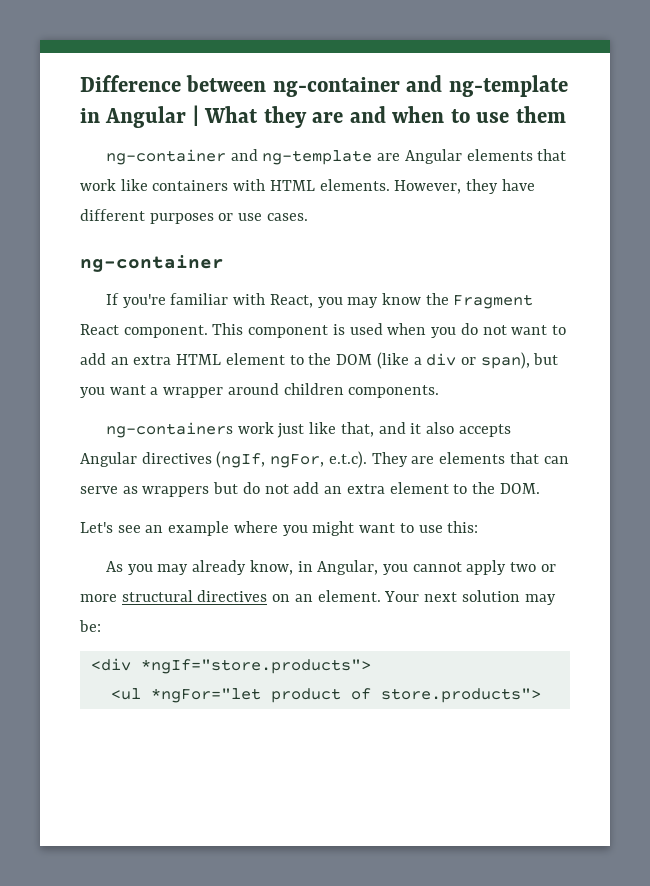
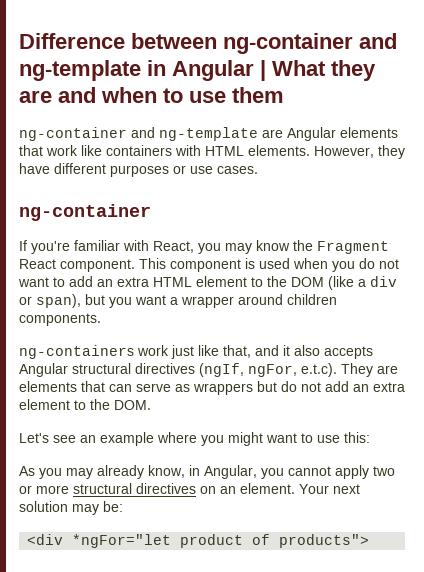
- ng-containers work just like that, and it also accepts Angular directives (ngIf, ngFor, e.t.c). They are elements that can serve as wrappers but do not add an extra element to the DOM.
+ ng-containers work just like that, and it also accepts Angular structural directives (ngIf, ngFor, e.t.c). They are elements that can serve as wrappers but do not add an extra element to the DOM.
- <div *ngIf="store.products">
- <ul *ngFor="let product of store.products">
+ <div *ngFor="let product of products">

